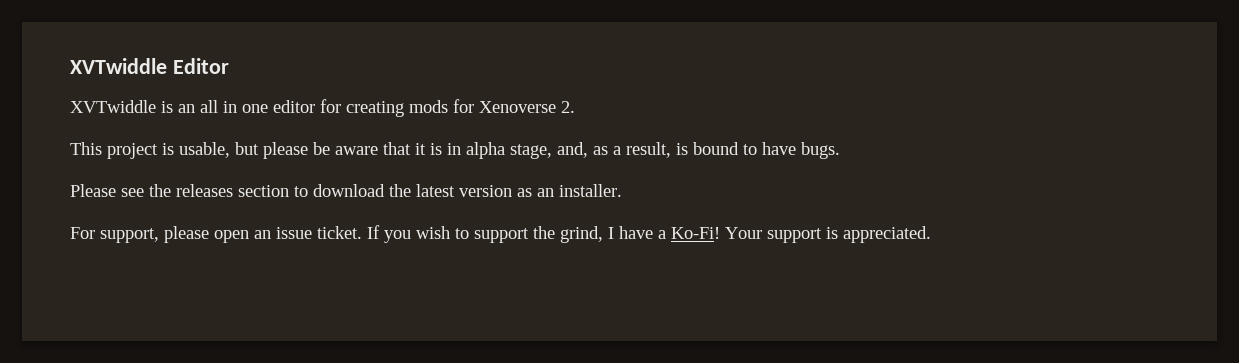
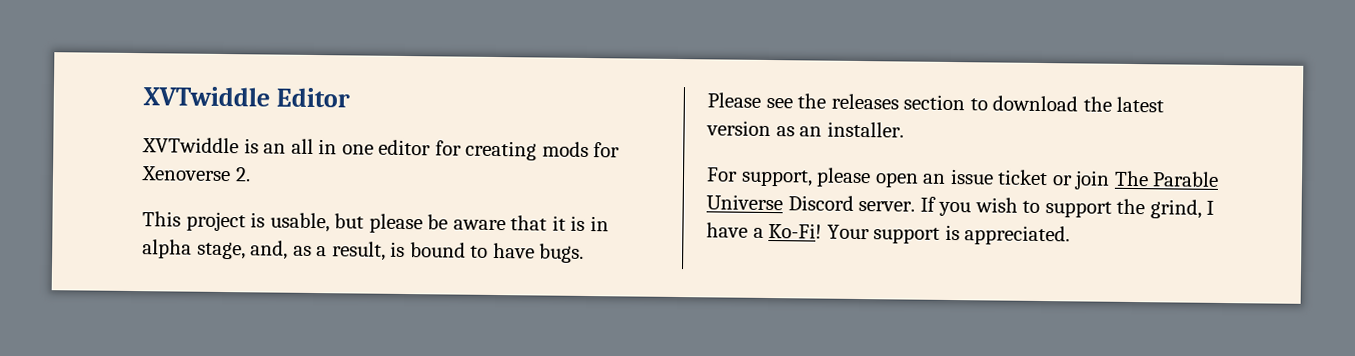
- For support, please open an issue ticket.
+ For support, please open an issue ticket or join The Parable Universe Discord server.

